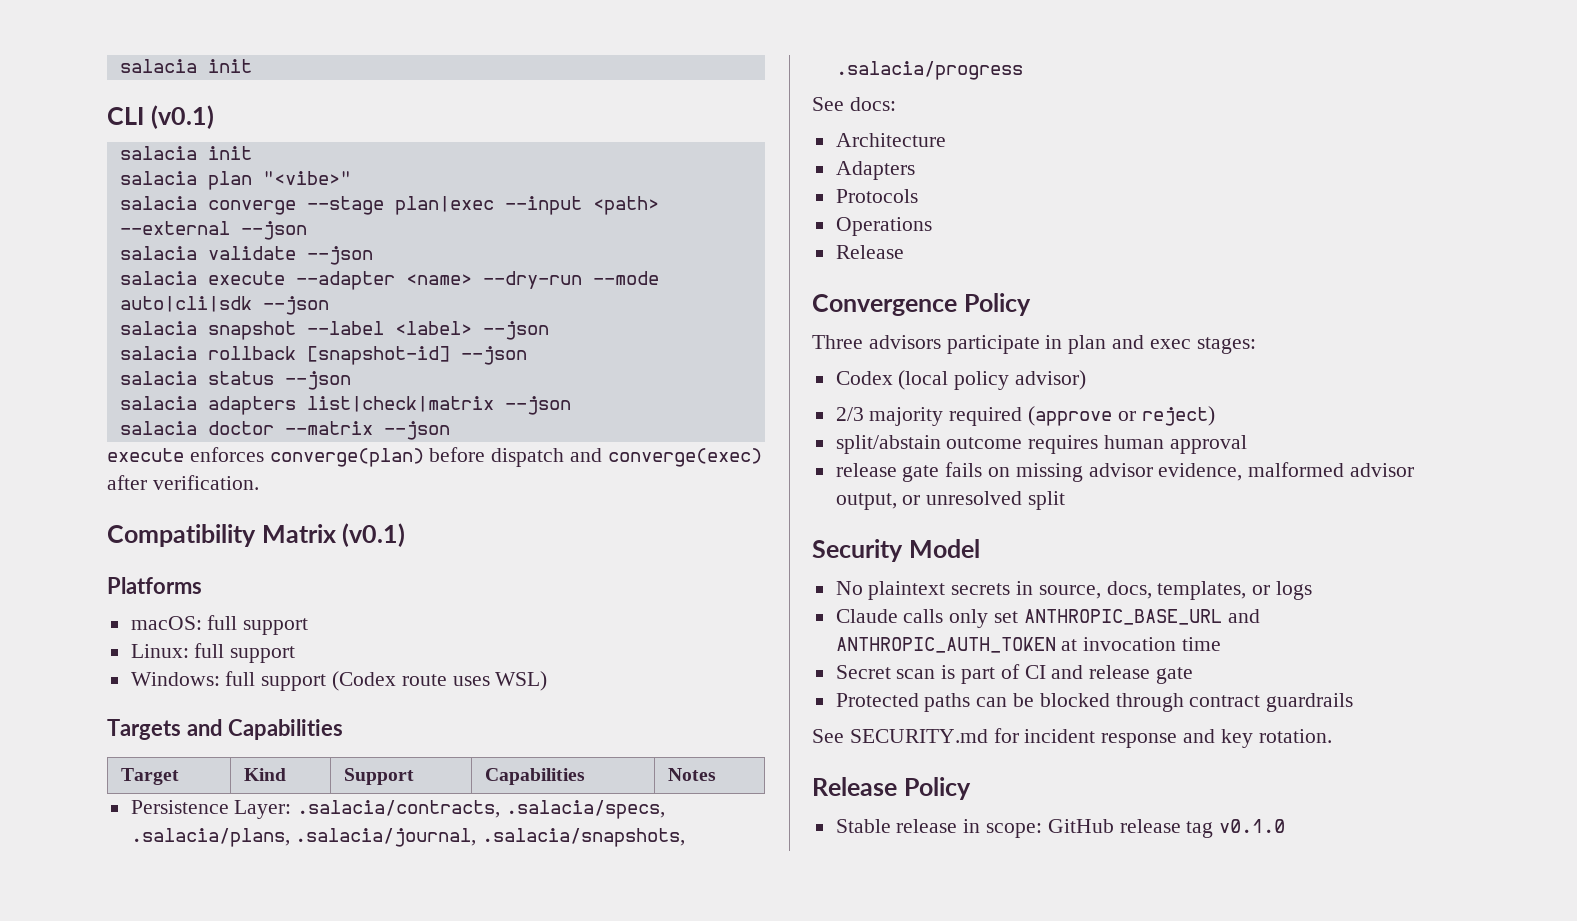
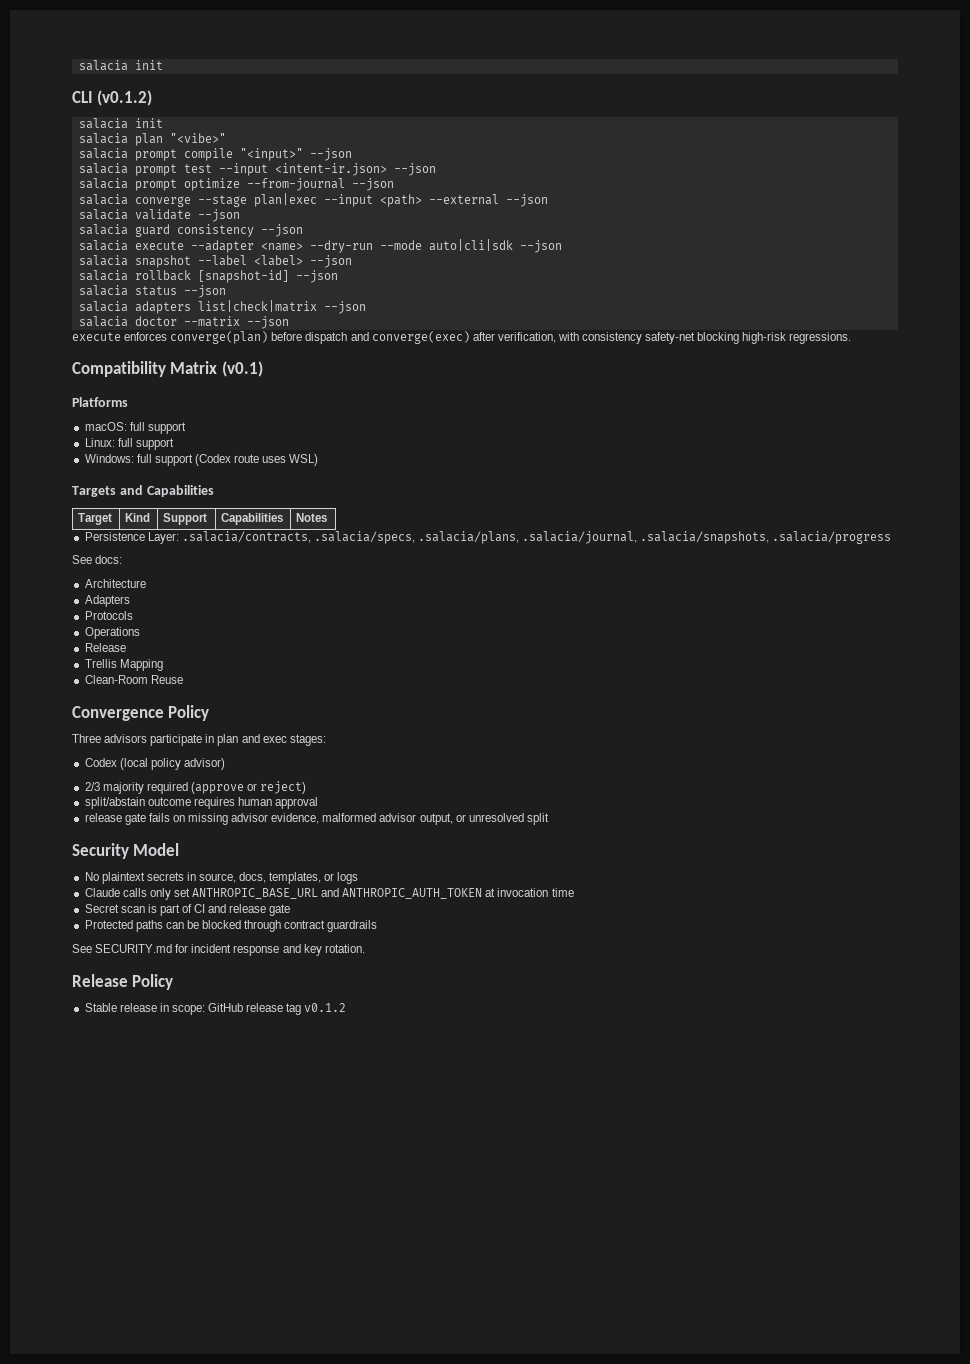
- CLI (v0.1)
+ CLI (v0.1.2)
+ salacia prompt compile "<input>" --json
+ salacia prompt test --input <intent-ir.json> --json
+ salacia prompt optimize --from-journal --json
+ salacia guard consistency --json
- execute enforces converge(plan) before dispatch and converge(exec) after verification.
+ execute enforces converge(plan) before dispatch and converge(exec) after verification, with consistency safety-net blocking high-risk regressions.
+ Trellis Mapping
+ Clean-Room Reuse
- Stable release in scope: GitHub release tag v0.1.0
+ Stable release in scope: GitHub release tag v0.1.2

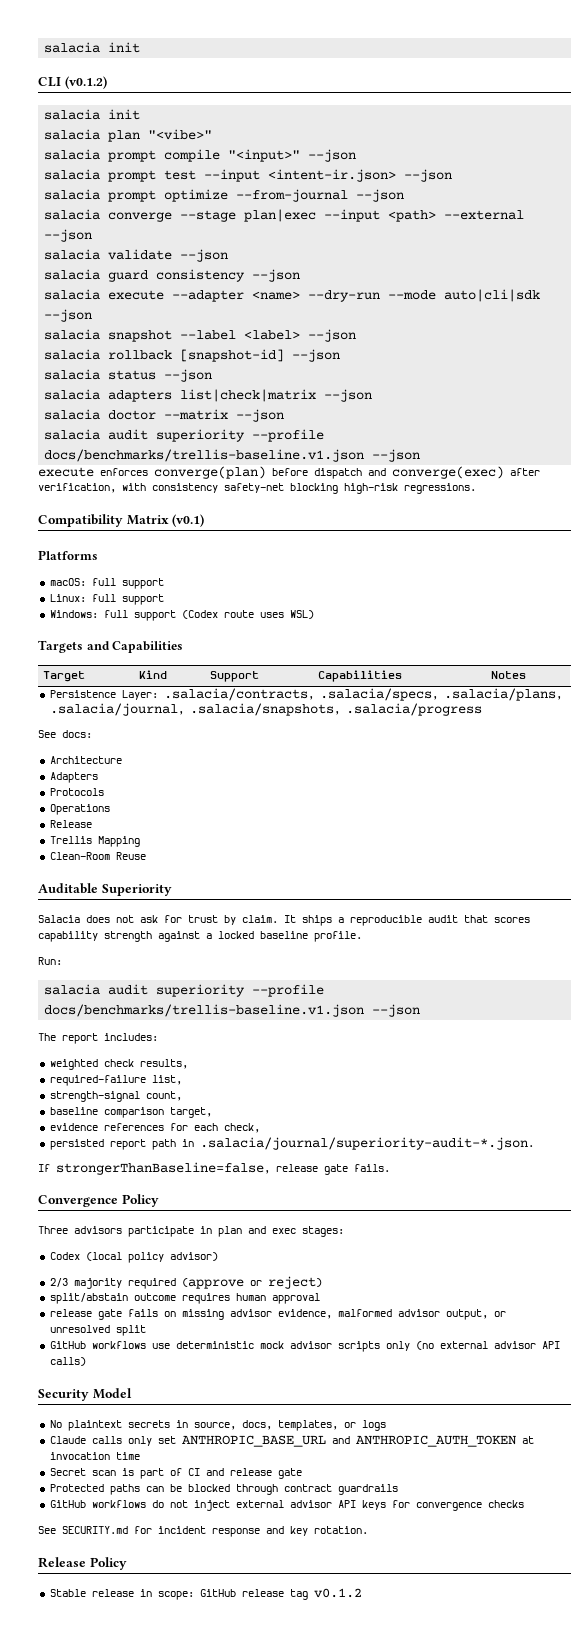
  salacia doctor --matrix --json
+ salacia audit superiority --profile docs/benchmarks/trellis-baseline.v1.json --json
+ Auditable Superiority
+ Salacia does not ask for trust by claim. It ships a reproducible audit that scores capability strength against a locked baseline profile.
+ Run:
+ salacia audit superiority --profile docs/benchmarks/trellis-baseline.v1.json --json
+ The report includes:
+ weighted check results,
+ required-failure list,
+ strength-signal count,
+ baseline comparison target,
+ evidence references for each check,
+ persisted report path in .salacia/journal/superiority-audit-*.json.
+ If strongerThanBaseline=false, release gate fails.
+ GitHub workflows use deterministic mock advisor scripts only (no external advisor API calls)
+ GitHub workflows do not inject external advisor API keys for convergence checks

